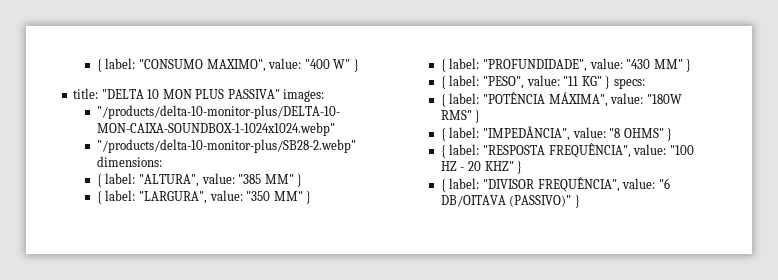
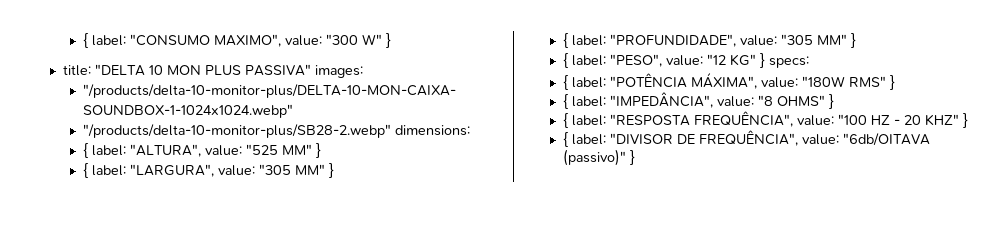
- { label: "CONSUMO MAXIMO", value: "400 W" }
+ { label: "CONSUMO MAXIMO", value: "300 W" }
- { label: "ALTURA", value: "385 MM" }
+ { label: "ALTURA", value: "525 MM" }
- { label: "LARGURA", value: "350 MM" }
+ { label: "LARGURA", value: "305 MM" }
- { label: "PROFUNDIDADE", value: "430 MM" }
+ { label: "PROFUNDIDADE", value: "305 MM" }
- { label: "PESO", value: "11 KG" } specs:
+ { label: "PESO", value: "12 KG" } specs:
- { label: "DIVISOR FREQUÊNCIA", value: "6 DB/OITAVA (PASSIVO)" }
+ { label: "DIVISOR DE FREQUÊNCIA", value: "6db/OITAVA (passivo)" }

